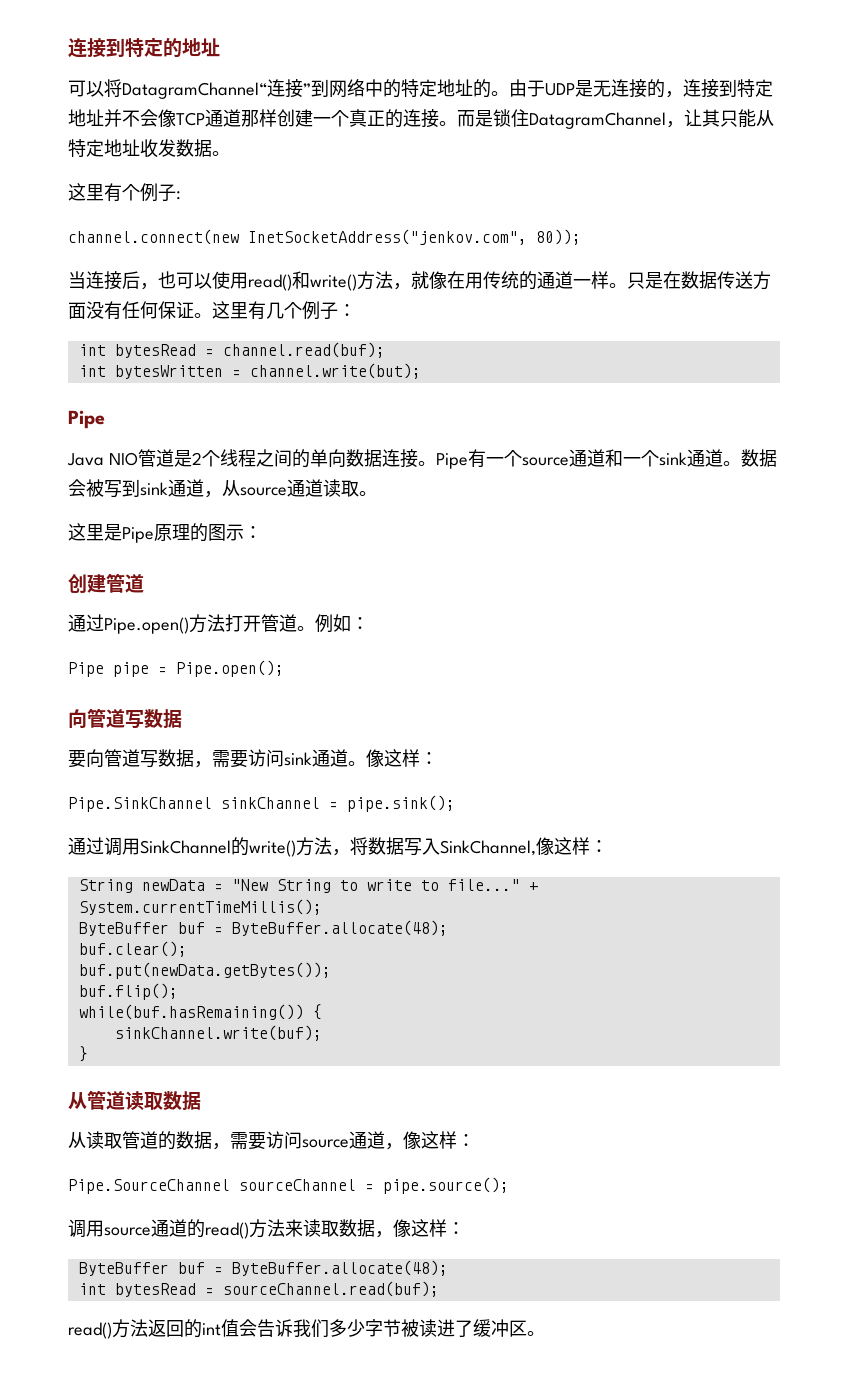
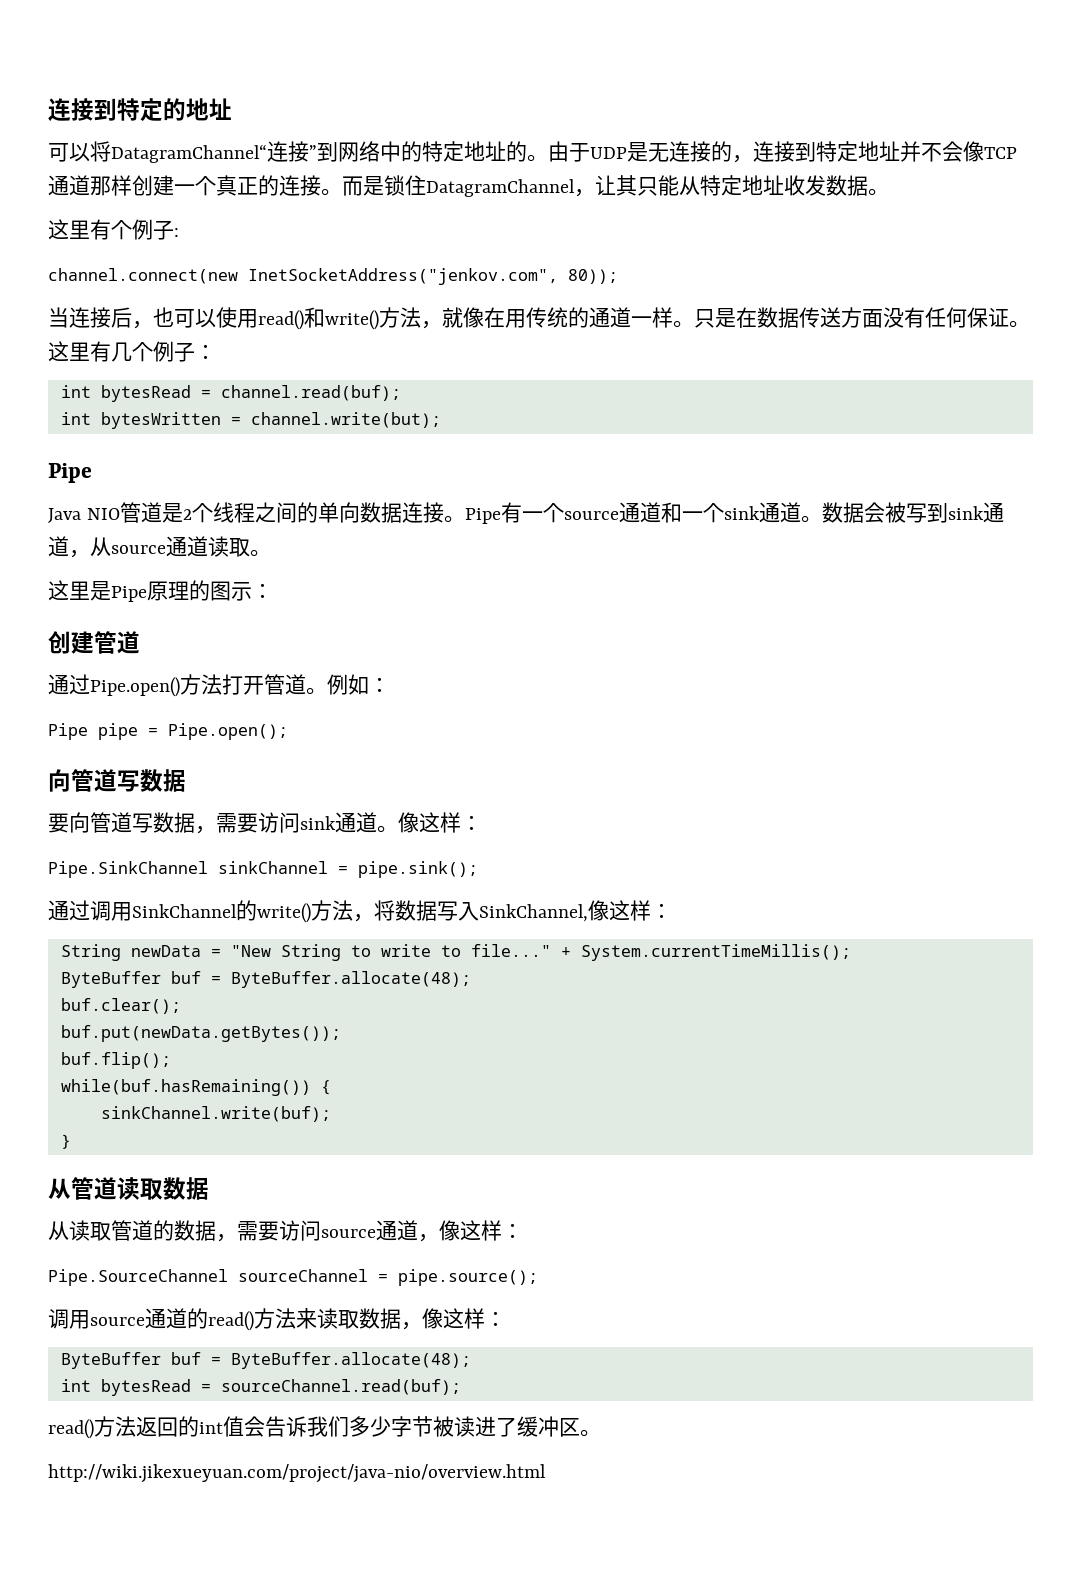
+ http://wiki.jikexueyuan.com/project/java-nio/overview.html

